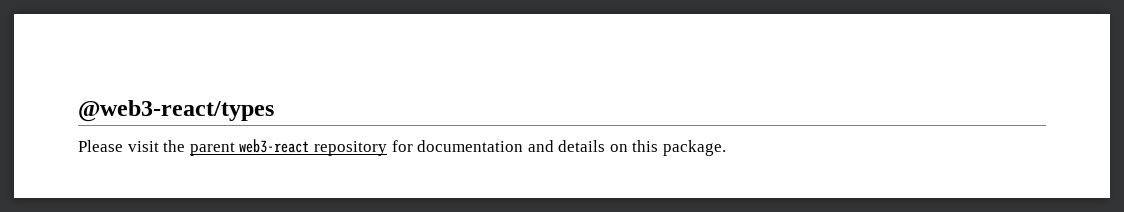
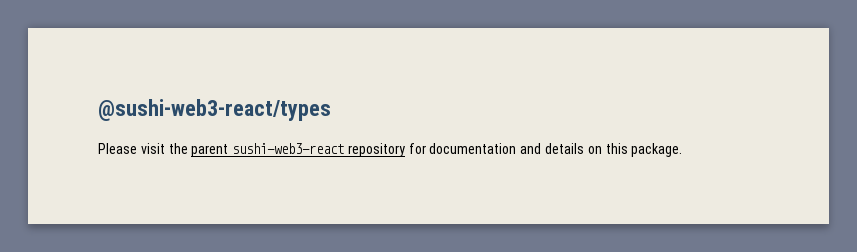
- @web3-react/types
+ @sushi-web3-react/types
- Please visit the parent web3-react repository for documentation and details on this package.
+ Please visit the parent sushi-web3-react repository for documentation and details on this package.

